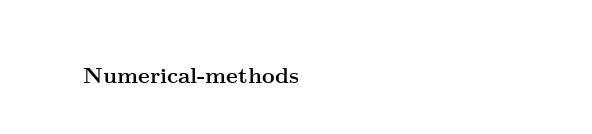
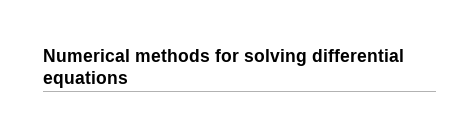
- Numerical-methods
+ Numerical methods for solving differential equations

